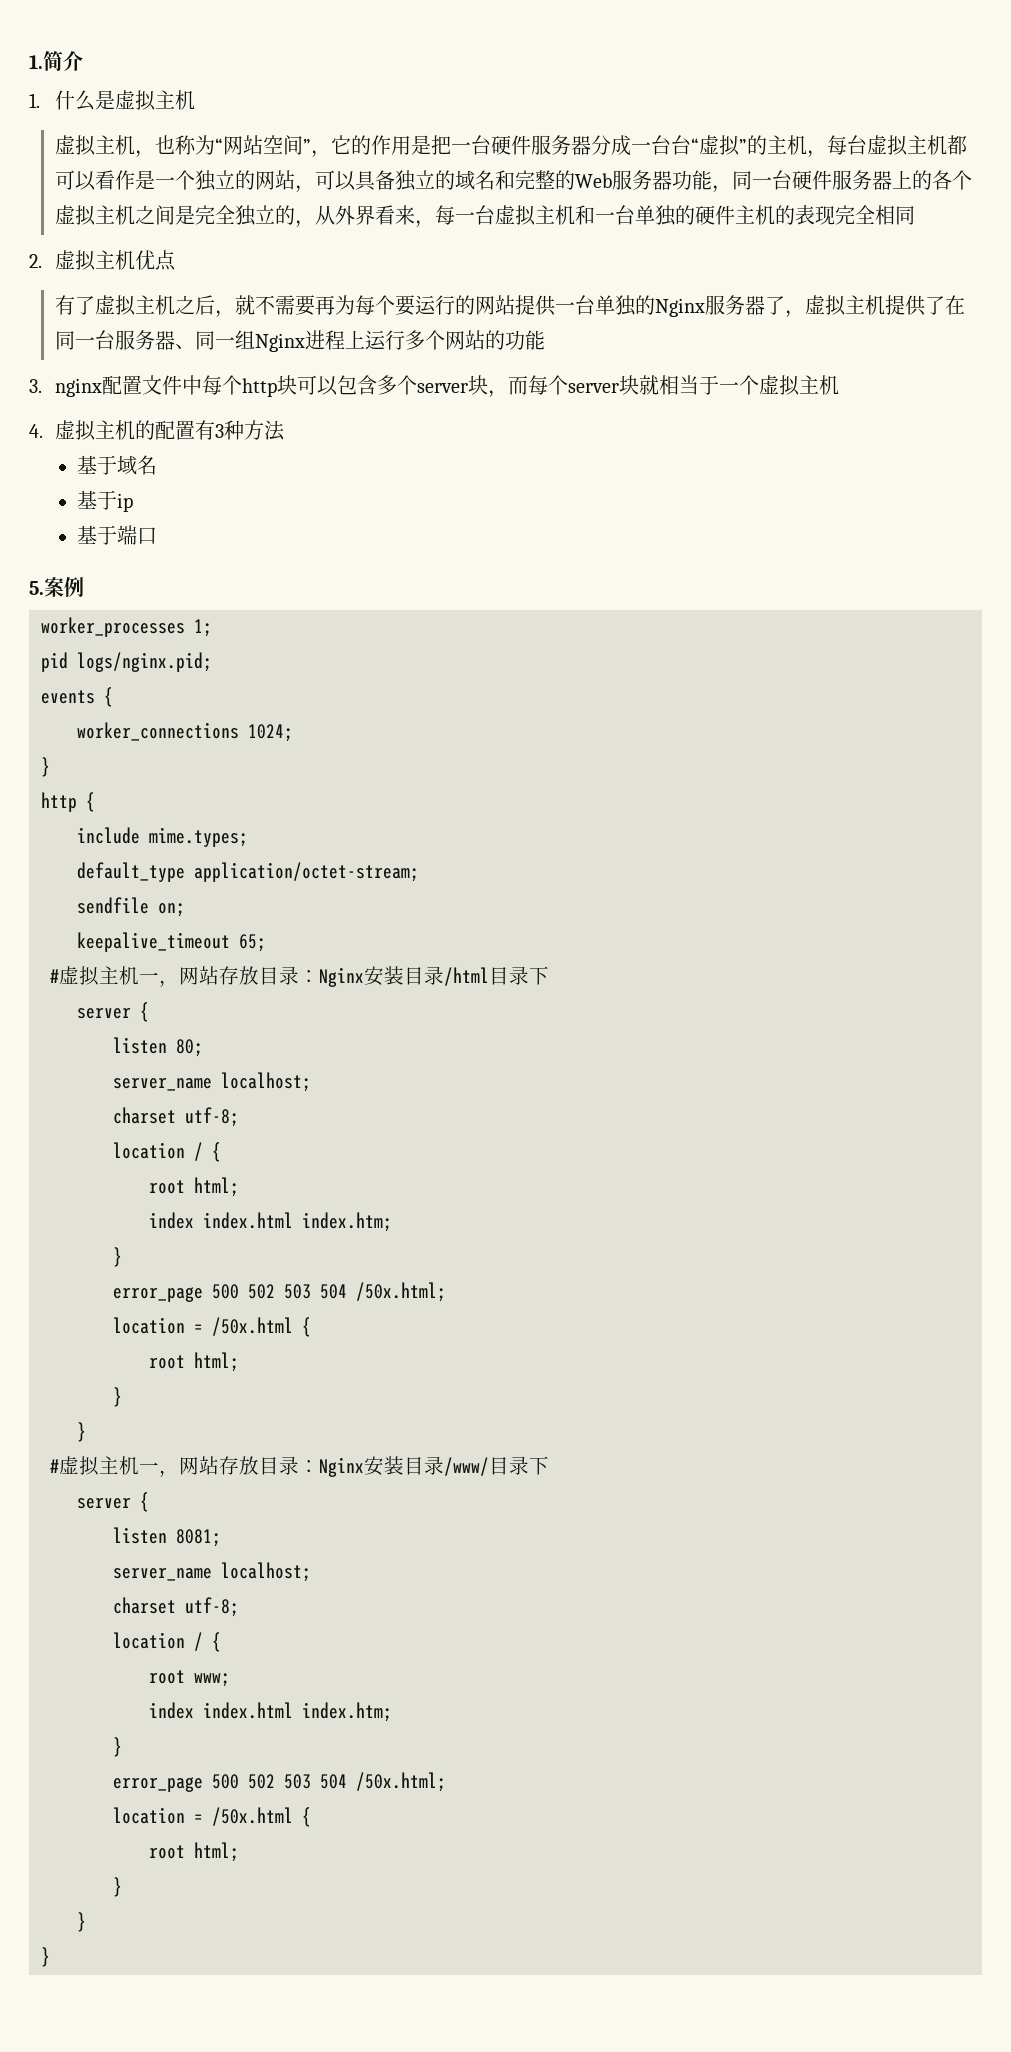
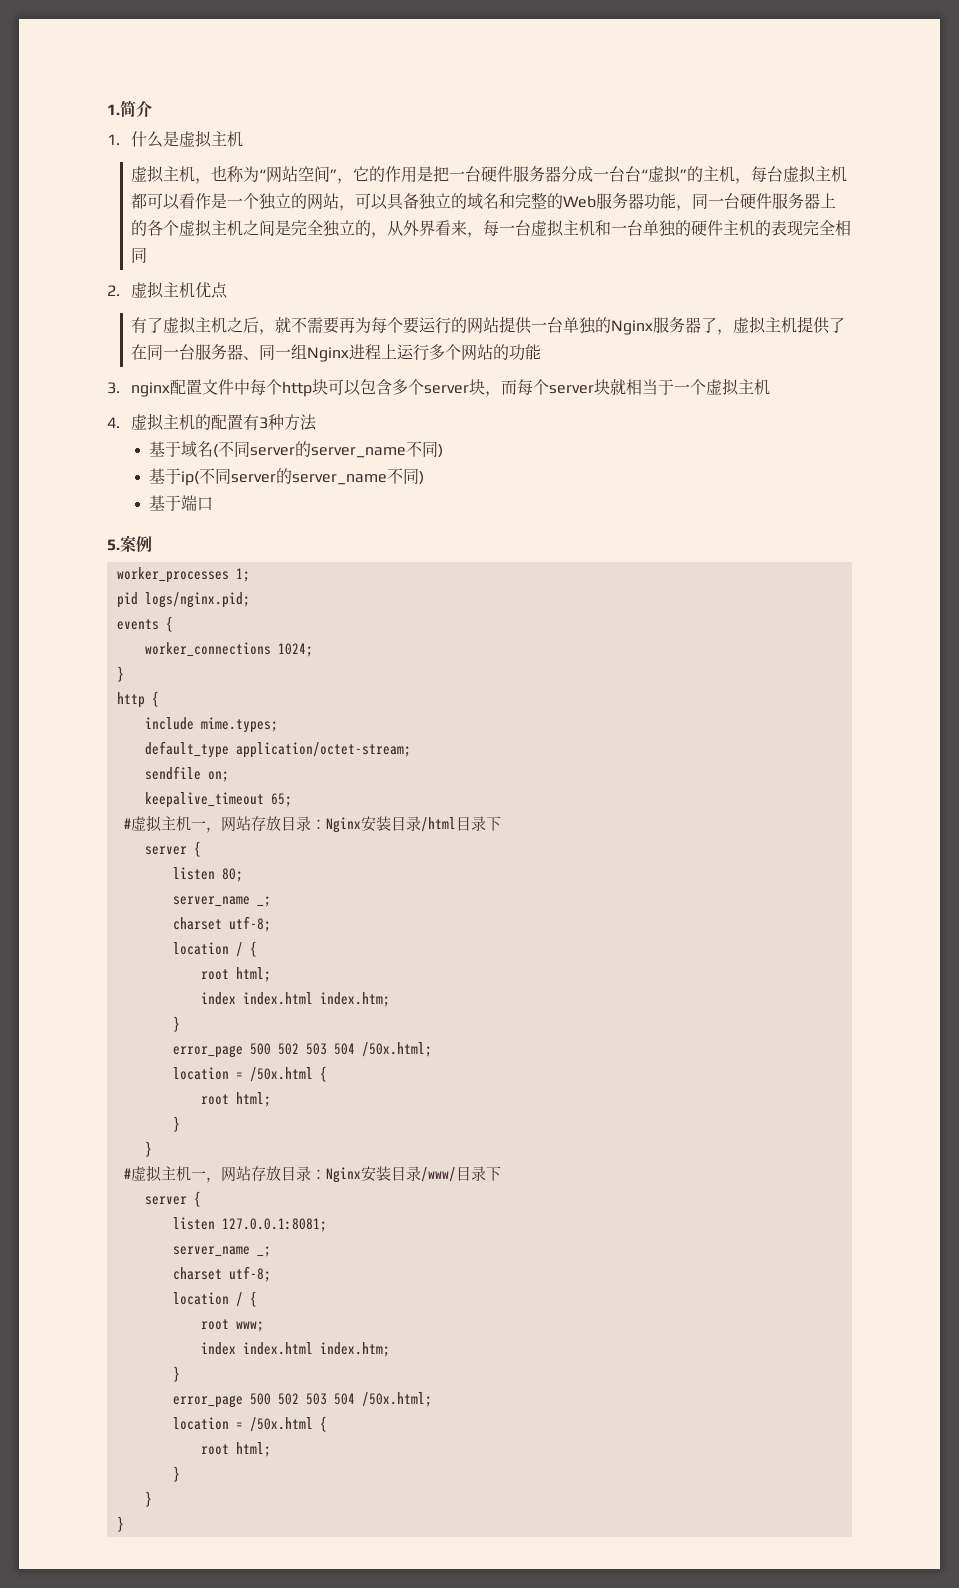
- 基于域名
- 基于ip
+ 基于域名(不同server的server_name不同)
+ 基于ip(不同server的server_name不同)
  listen 80;
- server_name localhost;
+ server_name _;
- listen 8081;
- server_name localhost;
+ listen 127.0.0.1:8081;
+ server_name _;

